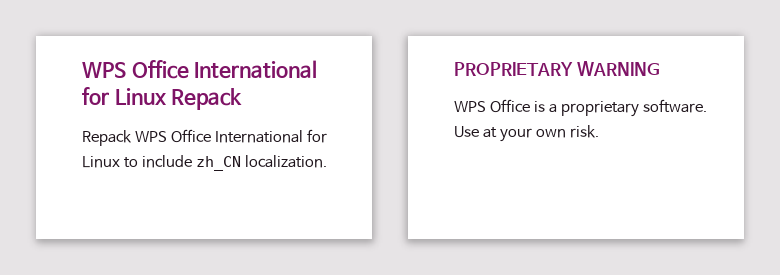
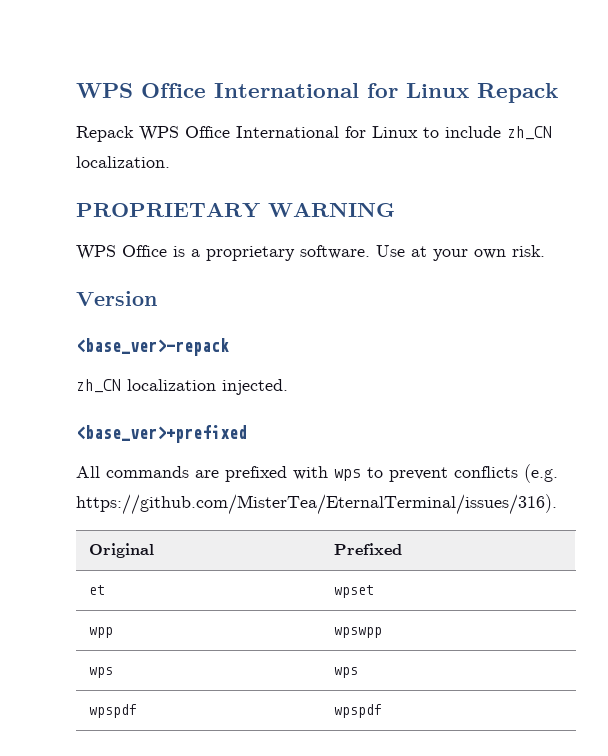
+ Version
+ <base_ver>-repack
+ zh_CN localization injected.
+ <base_ver>+prefixed
+ All commands are prefixed with wps to prevent conflicts (e.g. https://github.com/MisterTea/EternalTerminal/issues/316).
+ Original | Prefixed
+ et | wpset
+ wpp | wpswpp
+ wps | wps
+ wpspdf | wpspdf

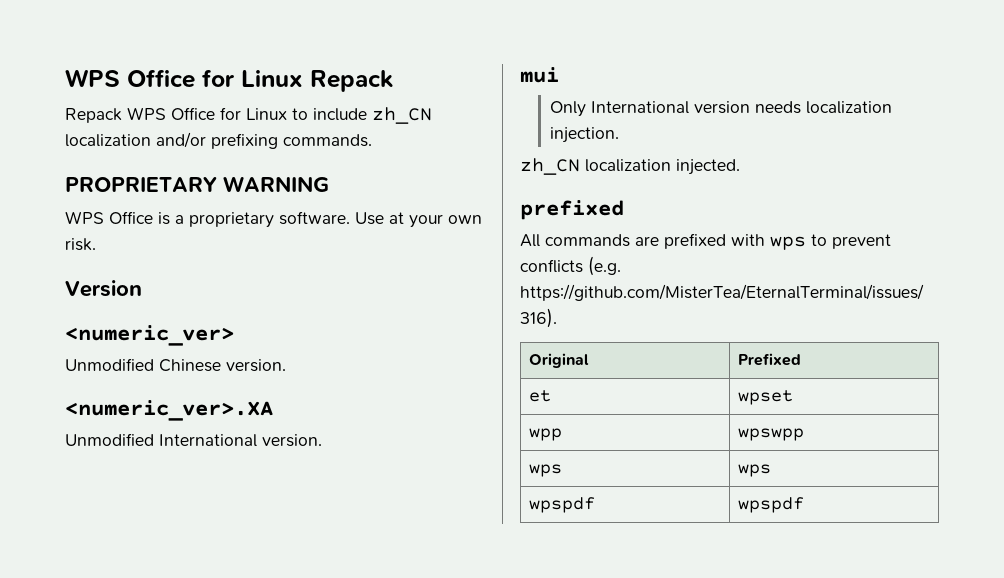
- WPS Office International for Linux Repack
+ WPS Office for Linux Repack
- Repack WPS Office International for Linux to include zh_CN localization.
+ Repack WPS Office for Linux to include zh_CN localization and/or prefixing commands.
- <base_ver>-repack
+ <numeric_ver>
+ Unmodified Chinese version.
+ <numeric_ver>.XA
+ Unmodified International version.
+ mui
+ Only International version needs localization injection.
  zh_CN localization injected.
- <base_ver>+prefixed
+ prefixed

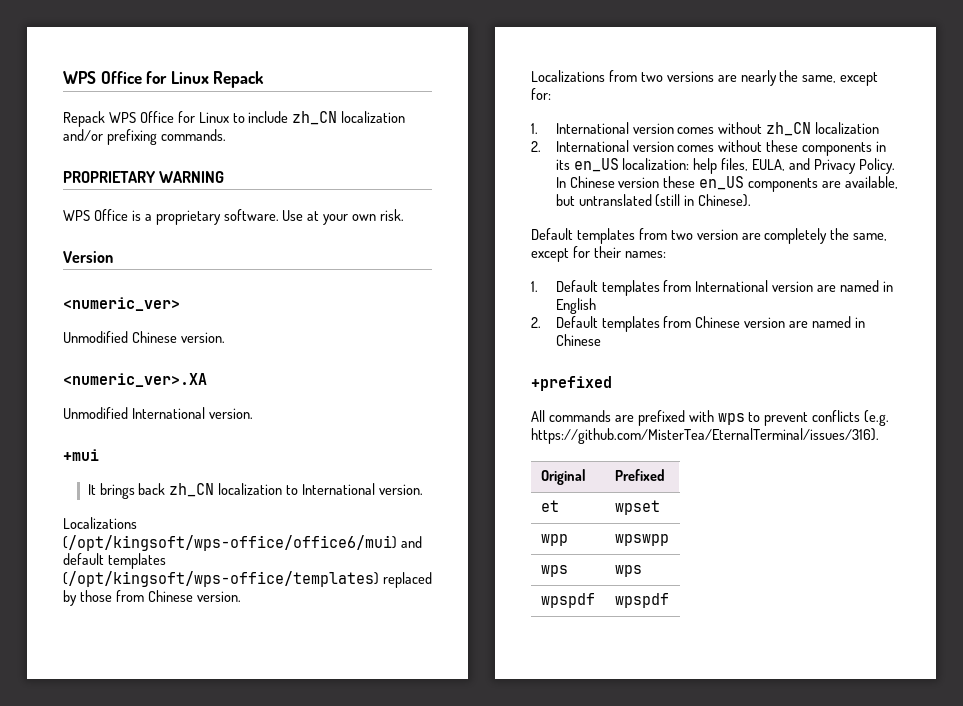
- mui
- Only International version needs localization injection.
- zh_CN localization injected.
- prefixed
+ +mui
+ It brings back zh_CN localization to International version.
+ Localizations (/opt/kingsoft/wps-office/office6/mui) and default templates (/opt/kingsoft/wps-office/templates) replaced by those from Chinese version.
+ Localizations from two versions are nearly the same, except for:
+ 1. International version comes without zh_CN localization
+ 2. International version comes without these components in its en_US localization: help files, EULA, and Privacy Policy. In Chinese version these en_US components are available, but untranslated (still in Chinese).
+ Default templates from two version are completely the same, except for their names:
+ 1. Default templates from International version are named in English
+ 2. Default templates from Chinese version are named in Chinese
+ +prefixed

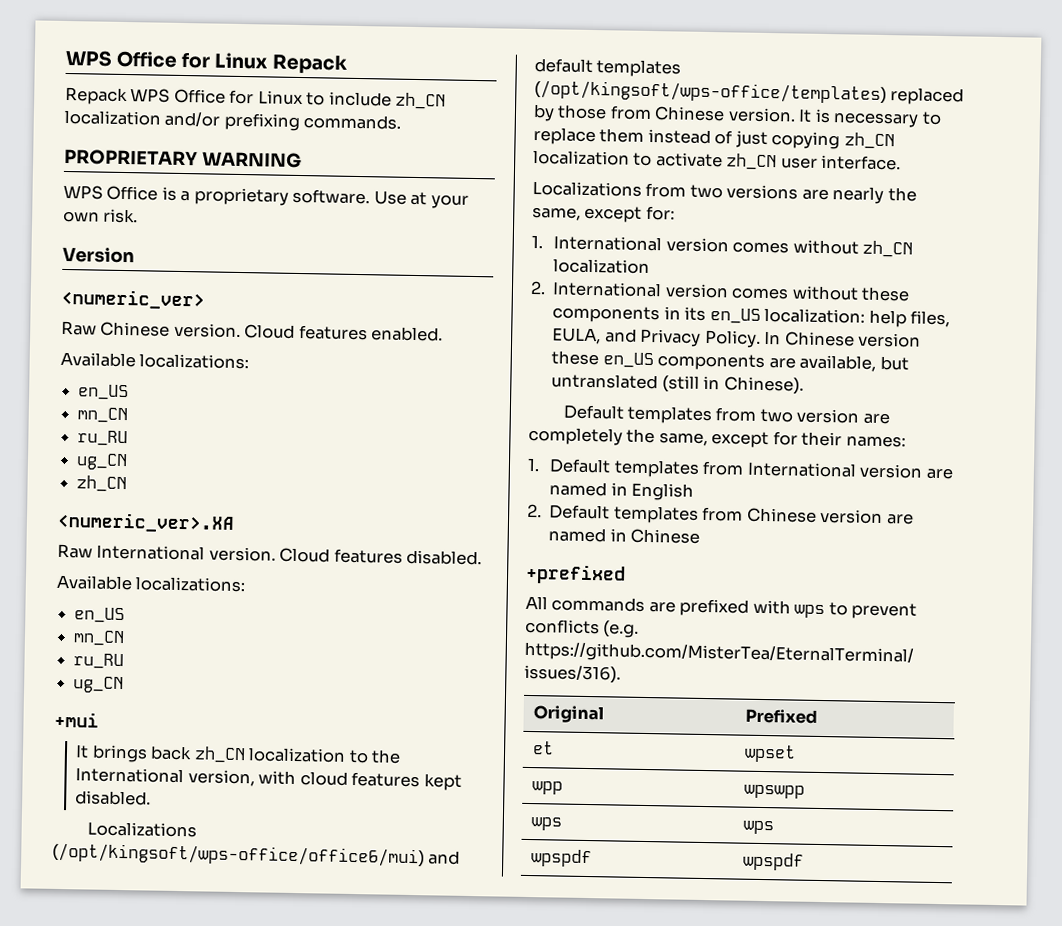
- Unmodified Chinese version.
+ Raw Chinese version. Cloud features enabled.
+ Available localizations:
+ en_US
+ mn_CN
+ ru_RU
+ ug_CN
+ zh_CN
- Unmodified International version.
+ Raw International version. Cloud features disabled.
+ Available localizations:
+ en_US
+ mn_CN
+ ru_RU
+ ug_CN
- It brings back zh_CN localization to International version.
+ It brings back zh_CN localization to the International version, with cloud features kept disabled.
+ It is necessary to replace them instead of just copying zh_CN localization to activate zh_CN user interface.

